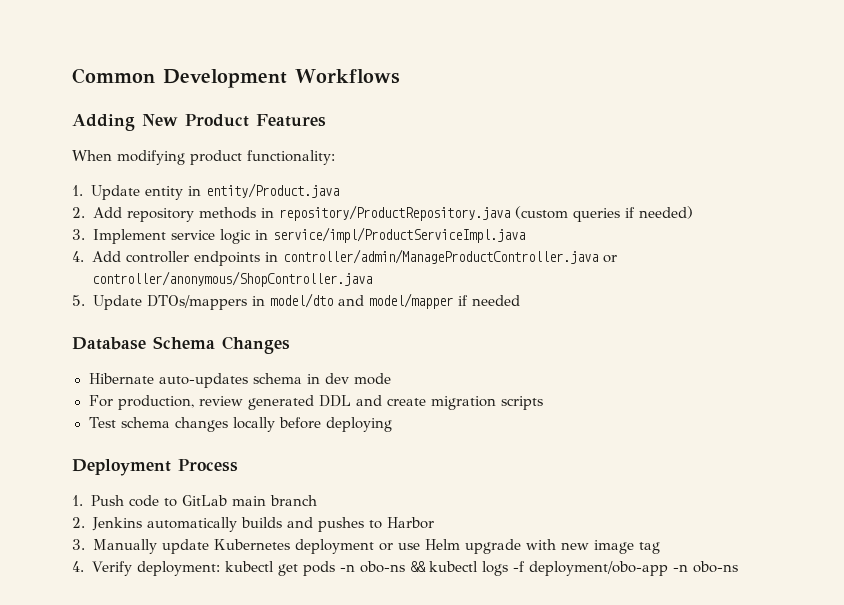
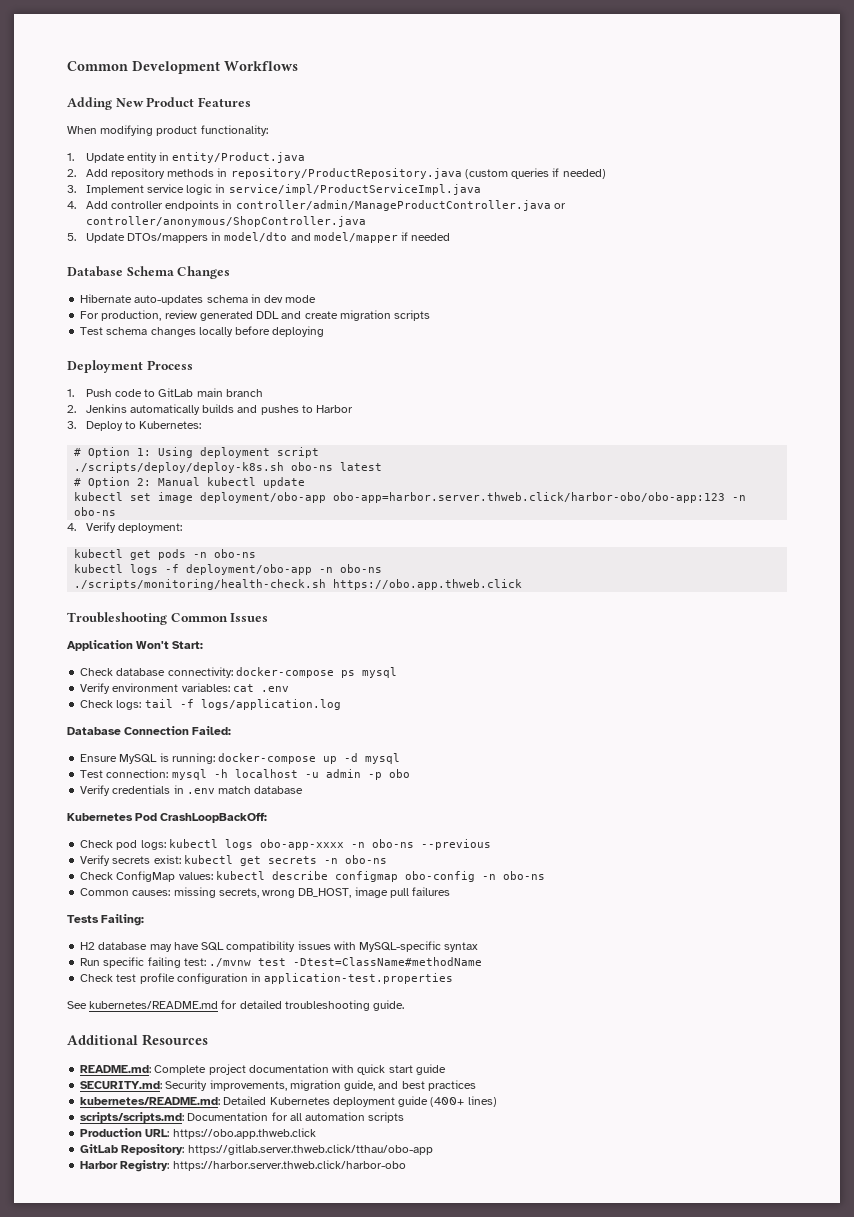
- 3. Manually update Kubernetes deployment or use Helm upgrade with new image tag
+ 3. Deploy to Kubernetes:
+ # Option 1: Using deployment script
+ ./scripts/deploy/deploy-k8s.sh obo-ns latest
+ # Option 2: Manual kubectl update
+ kubectl set image deployment/obo-app obo-app=harbor.server.thweb.click/harbor-obo/obo-app:123 -n obo-ns
- 4. Verify deployment: kubectl get pods -n obo-ns && kubectl logs -f deployment/obo-app -n obo-ns
+ 4. Verify deployment:
+ kubectl get pods -n obo-ns
+ kubectl logs -f deployment/obo-app -n obo-ns
+ ./scripts/monitoring/health-check.sh https://obo.app.thweb.click
+ Troubleshooting Common Issues
+ Application Won't Start:
+ Check database connectivity: docker-compose ps mysql
+ Verify environment variables: cat .env
+ Check logs: tail -f logs/application.log
+ Database Connection Failed:
+ Ensure MySQL is running: docker-compose up -d mysql
+ Test connection: mysql -h localhost -u admin -p obo
+ Verify credentials in .env match database
+ Kubernetes Pod CrashLoopBackOff:
+ Check pod logs: kubectl logs obo-app-xxxx -n obo-ns --previous
+ Verify secrets exist: kubectl get secrets -n obo-ns
+ Check ConfigMap values: kubectl describe configmap obo-config -n obo-ns
+ Common causes: missing secrets, wrong DB_HOST, image pull failures
+ Tests Failing:
+ H2 database may have SQL compatibility issues with MySQL-specific syntax
+ Run specific failing test: ./mvnw test -Dtest=ClassName#methodName
+ Check test profile configuration in application-test.properties
+ See kubernetes/README.md for detailed troubleshooting guide.
+ Additional Resources
+ README.md: Complete project documentation with quick start guide
+ SECURITY.md: Security improvements, migration guide, and best practices
+ kubernetes/README.md: Detailed Kubernetes deployment guide (400+ lines)
+ scripts/scripts.md: Documentation for all automation scripts
+ Production URL: https://obo.app.thweb.click
+ GitLab Repository: https://gitlab.server.thweb.click/tthau/obo-app
+ Harbor Registry: https://harbor.server.thweb.click/harbor-obo

